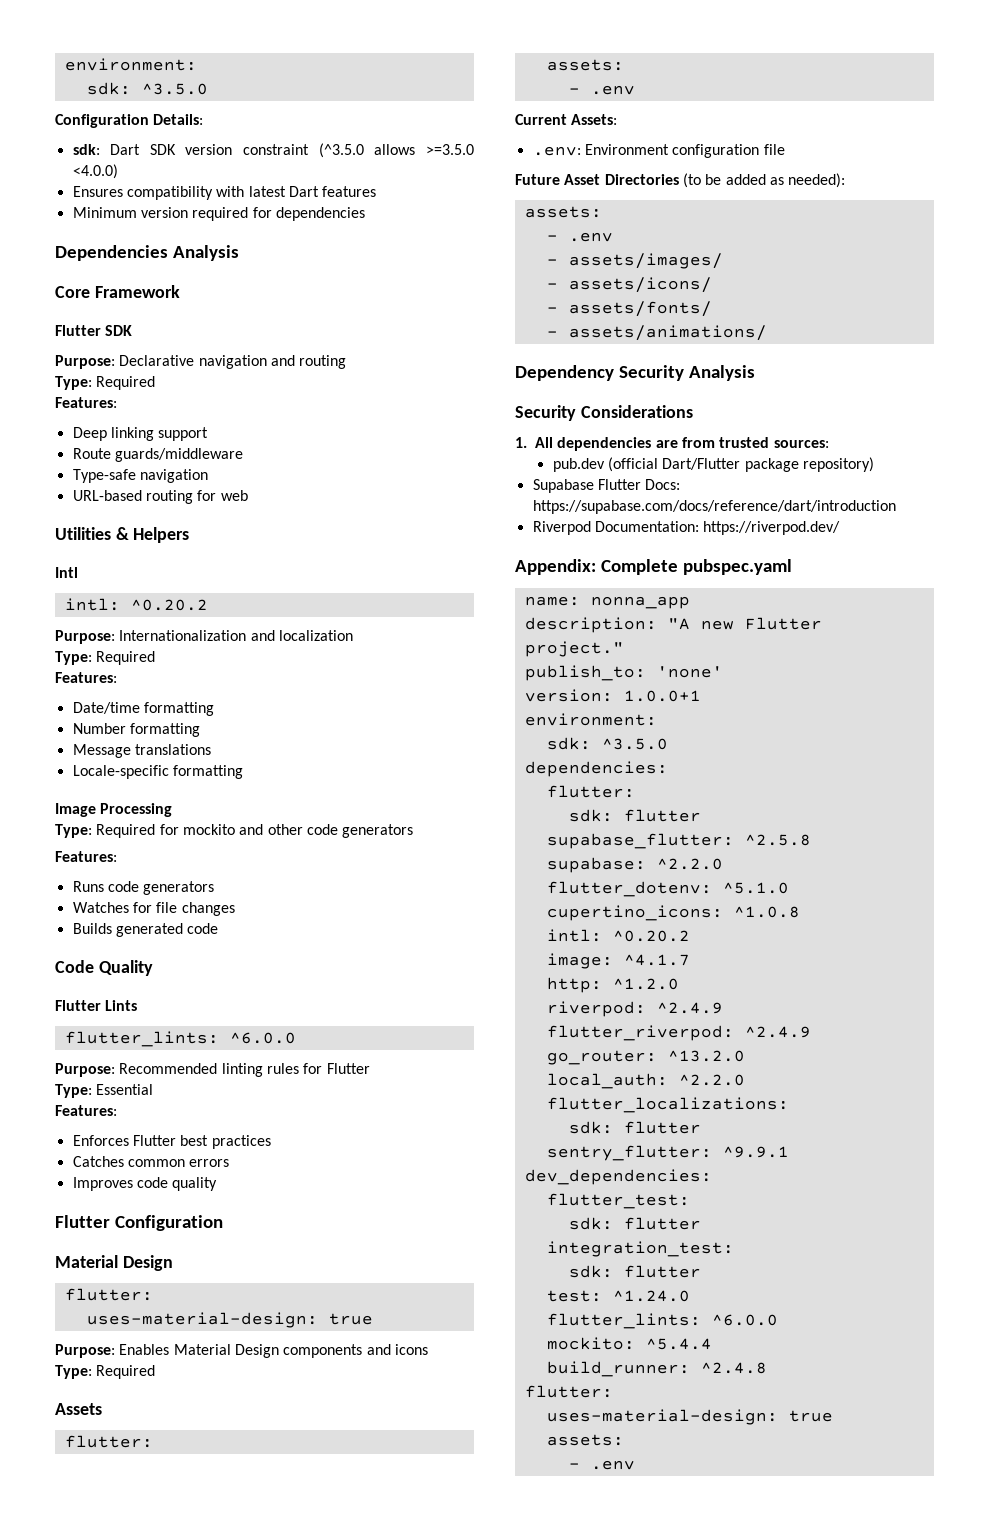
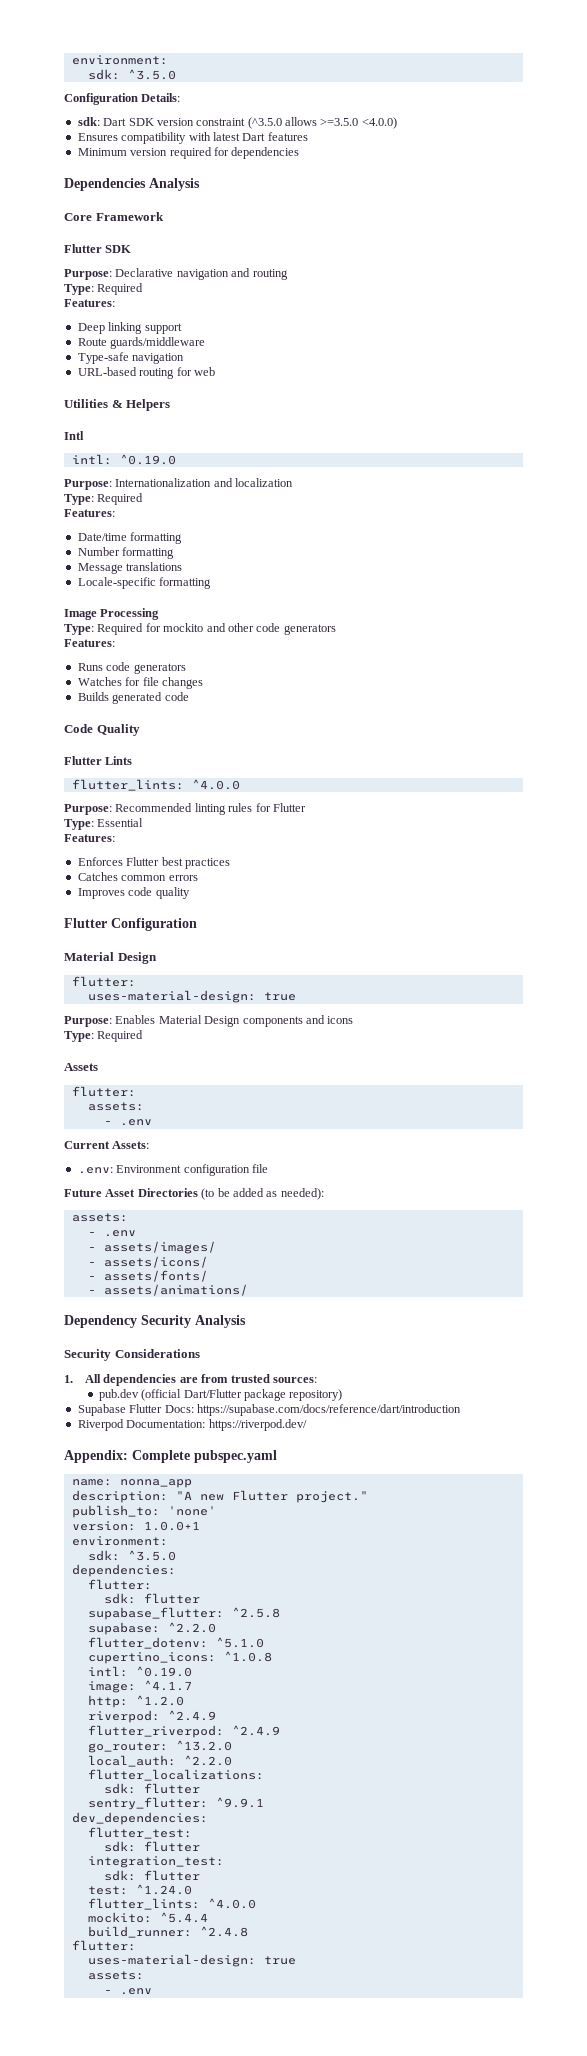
  Intl
- intl: ^0.20.2
+ intl: ^0.19.0
  Flutter Lints
- flutter_lints: ^6.0.0
+ flutter_lints: ^4.0.0
  cupertino_icons: ^1.0.8
- intl: ^0.20.2
+ intl: ^0.19.0
  test: ^1.24.0
- flutter_lints: ^6.0.0
+ flutter_lints: ^4.0.0

